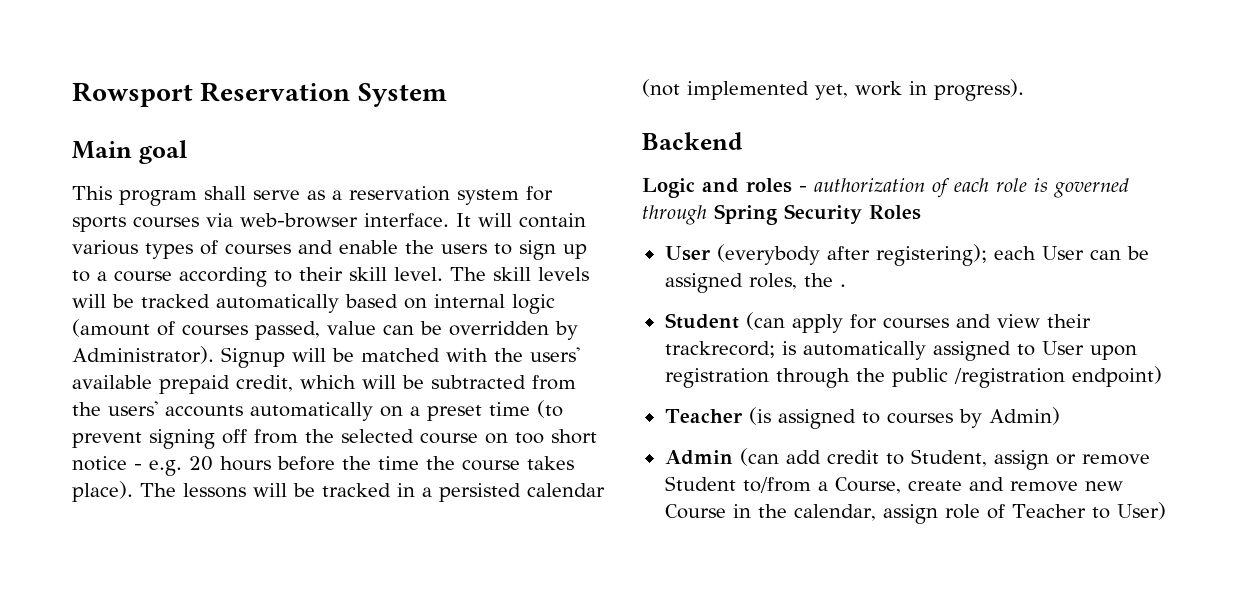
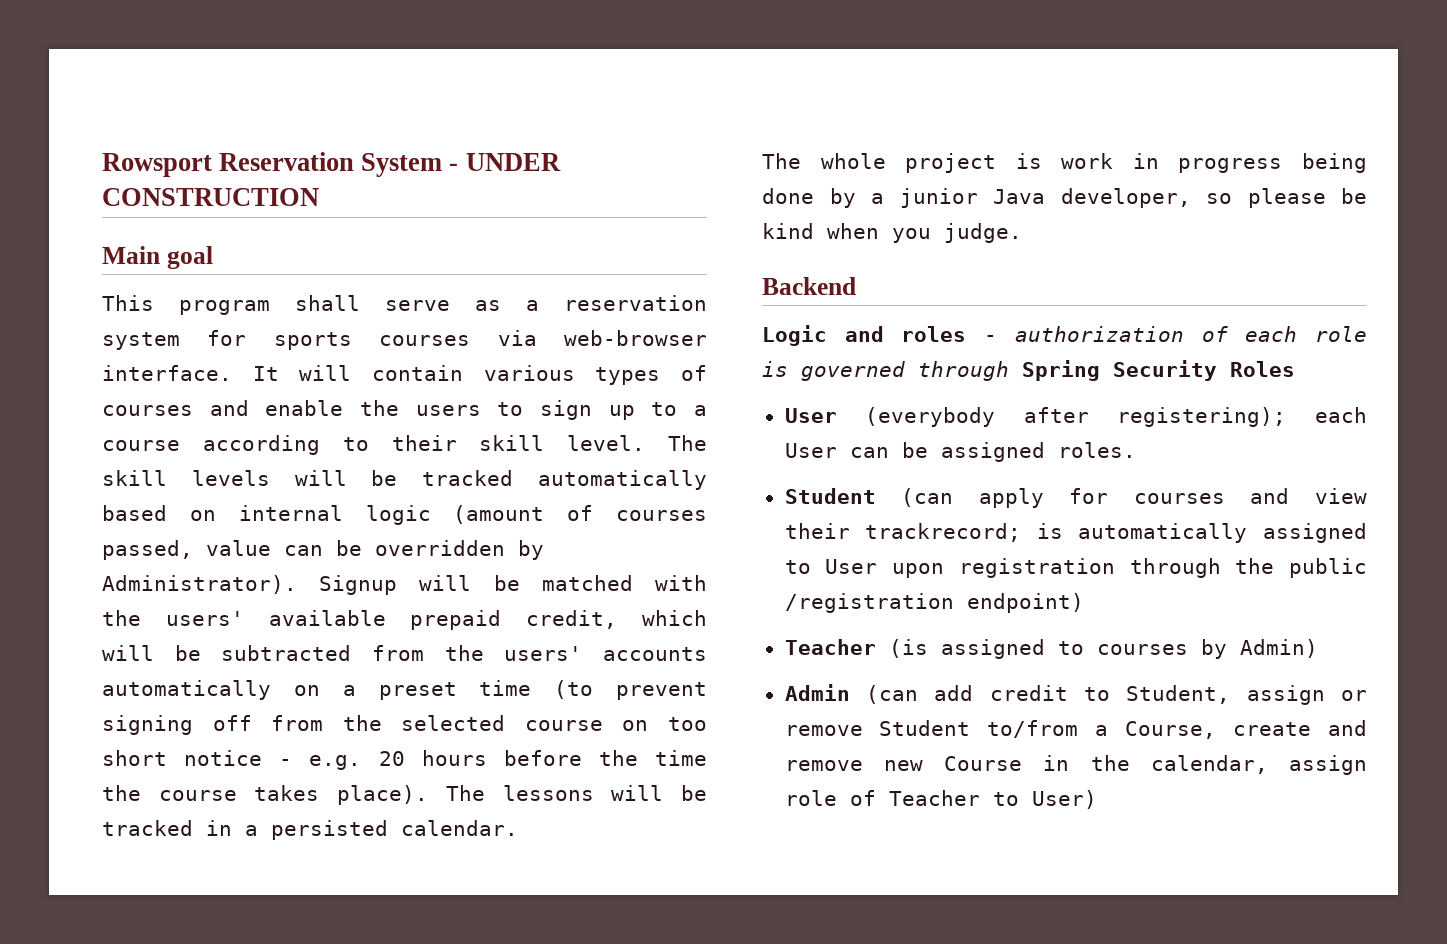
- Rowsport Reservation System
+ Rowsport Reservation System - UNDER CONSTRUCTION
- The lessons will be tracked in a persisted calendar (not implemented yet, work in progress).
+ The lessons will be tracked in a persisted calendar.
+ The whole project is work in progress being done by a junior Java developer, so please be kind when you judge.
- User (everybody after registering); each User can be assigned roles, the .
+ User (everybody after registering); each User can be assigned roles.

